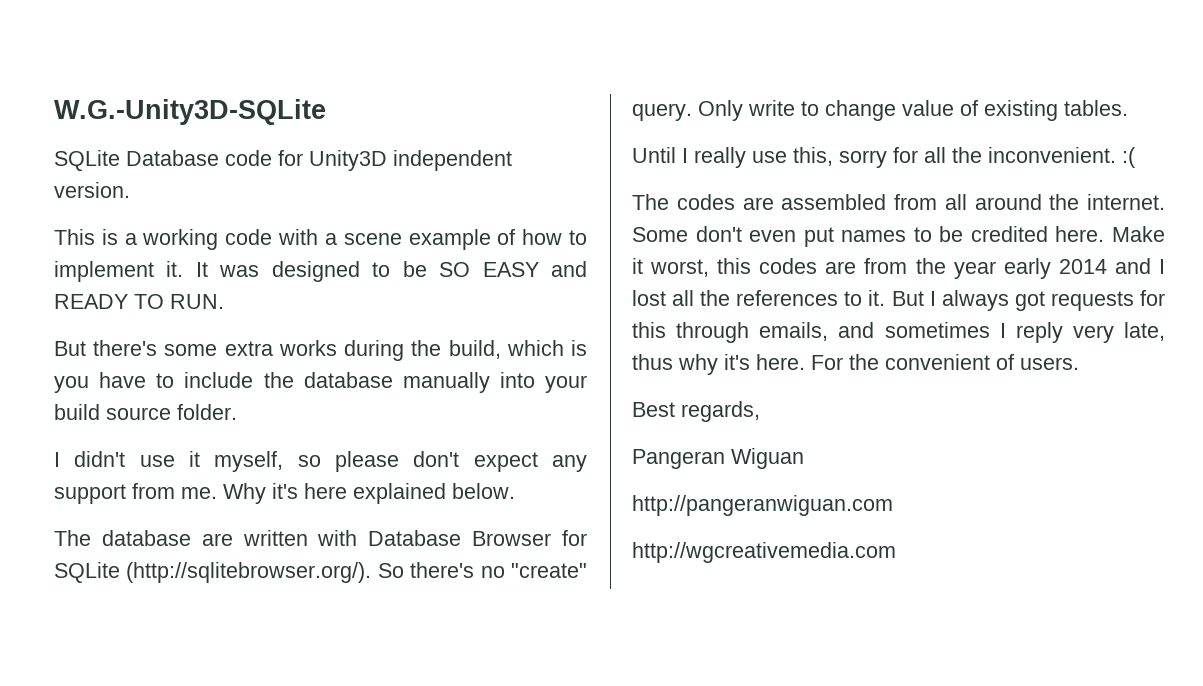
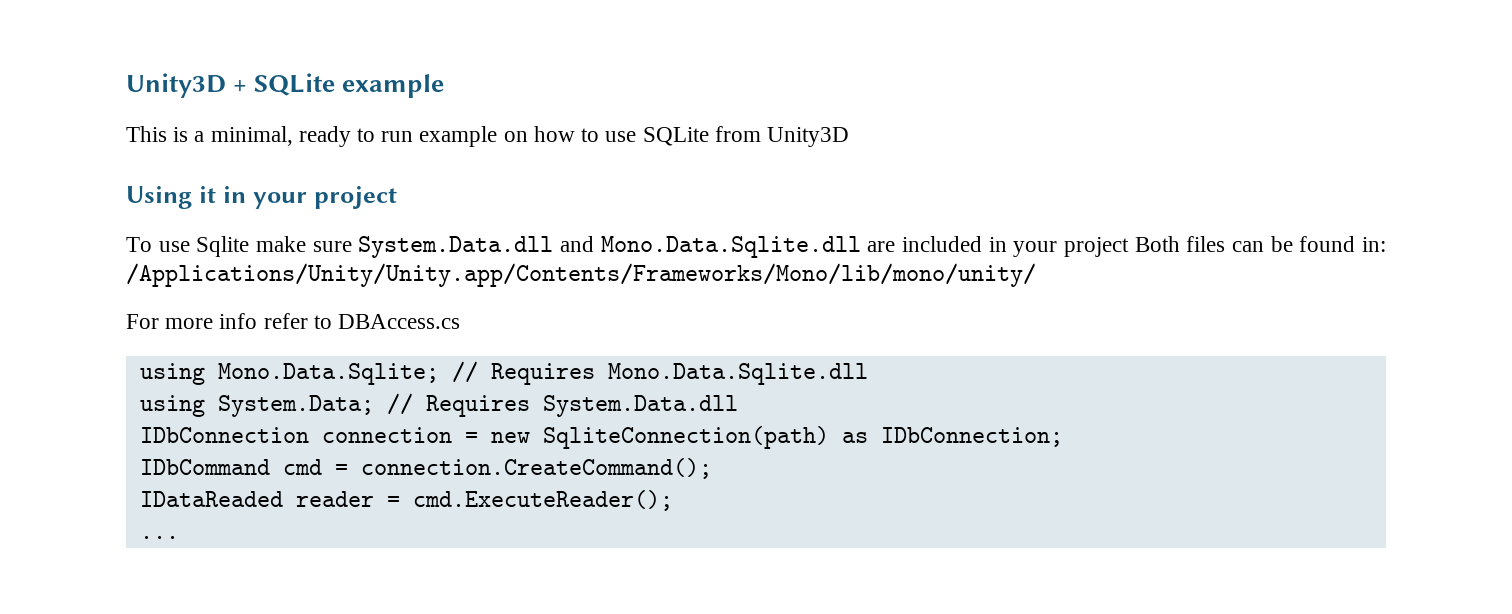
- W.G.-Unity3D-SQLite
- SQLite Database code for Unity3D independent version.
- This is a working code with a scene example of how to implement it. It was designed to be SO EASY and READY TO RUN.
- But there's some extra works during the build, which is you have to include the database manually into your build source folder.
- I didn't use it myself, so please don't expect any support from me. Why it's here explained below.
- The database are written with Database Browser for SQLite (http://sqlitebrowser.org/). So there's no "create" query. Only write to change value of existing tables.
- Until I really use this, sorry for all the inconvenient. :(
- The codes are assembled from all around the internet. Some don't even put names to be credited here. Make it worst, this codes are from the year early 2014 and I lost all the references to it. But I always got requests for this through emails, and sometimes I reply very late, thus why it's here. For the convenient of users.
- Best regards,
- Pangeran Wiguan
- http://pangeranwiguan.com
- http://wgcreativemedia.com
+ Unity3D + SQLite example
+ This is a minimal, ready to run example on how to use SQLite from Unity3D
+ Using it in your project
+ To use Sqlite make sure System.Data.dll and Mono.Data.Sqlite.dll are included in your project Both files can be found in: /Applications/Unity/Unity.app/Contents/Frameworks/Mono/lib/mono/unity/
+ For more info refer to DBAccess.cs
+ using Mono.Data.Sqlite; // Requires Mono.Data.Sqlite.dll
+ using System.Data; // Requires System.Data.dll
+ IDbConnection connection = new SqliteConnection(path) as IDbConnection;
+ IDbCommand cmd = connection.CreateCommand();
+ IDataReaded reader = cmd.ExecuteReader();
+ ...

